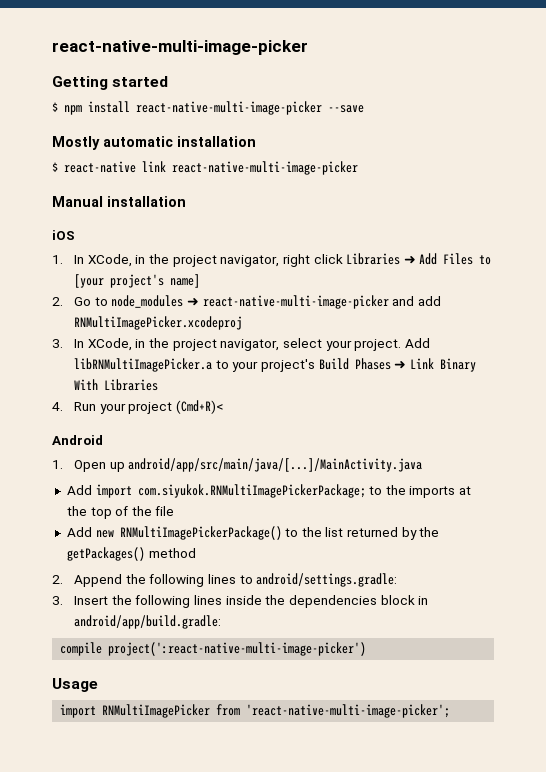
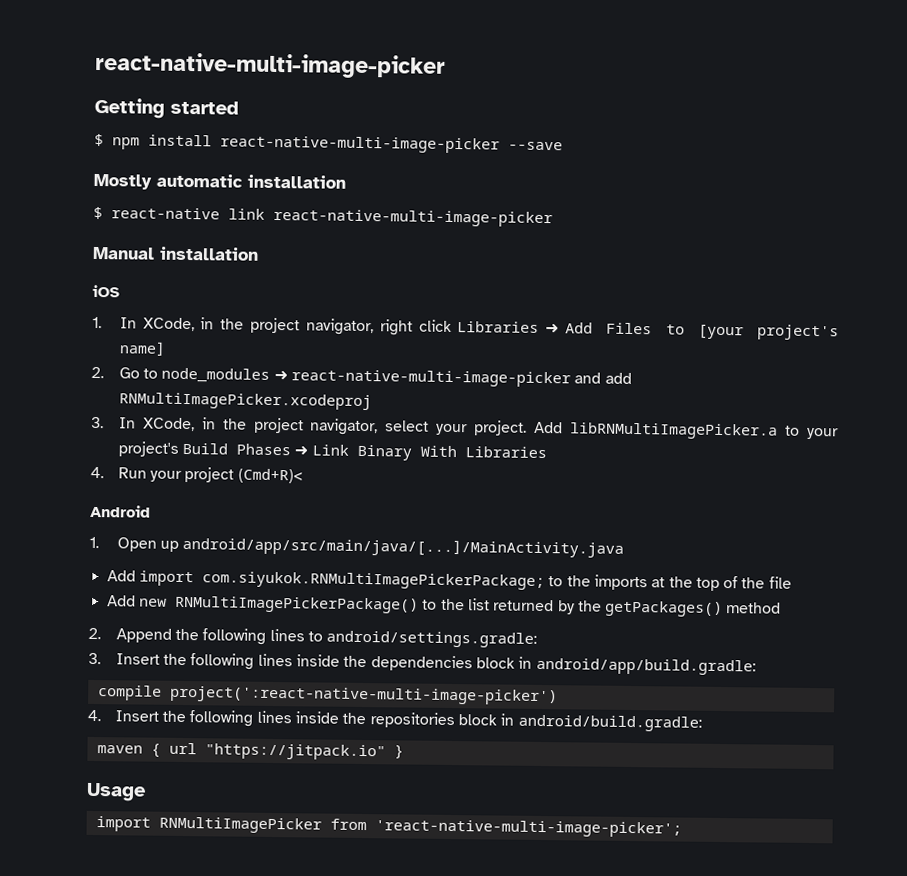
+ 4. Insert the following lines inside the repositories block in android/build.gradle:
+ maven { url "https://jitpack.io" }

